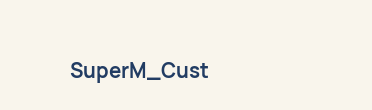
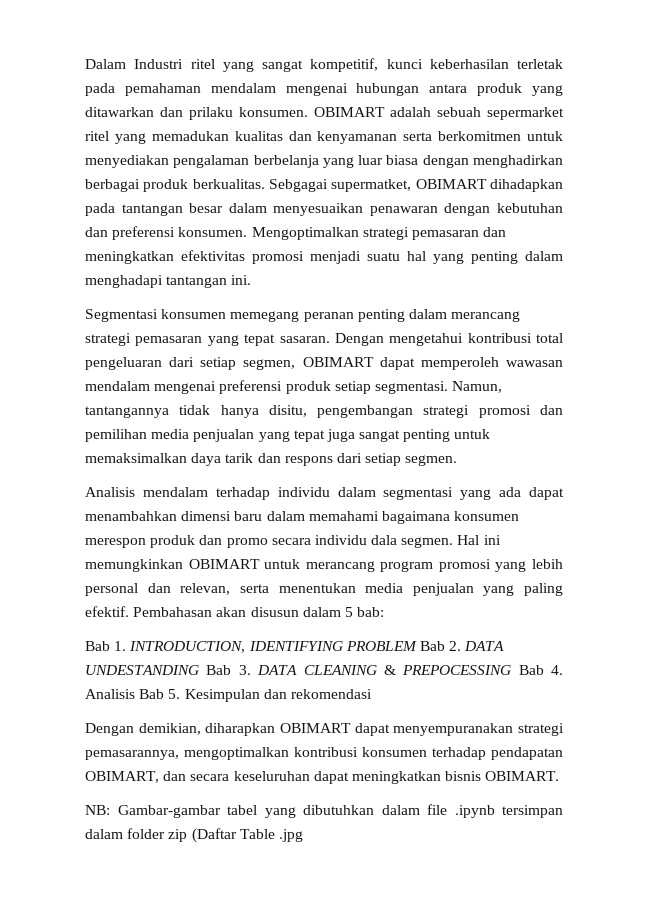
- SuperM_Cust
+ Dalam Industri ritel yang sangat kompetitif, kunci keberhasilan terletak pada pemahaman mendalam mengenai hubungan antara produk yang ditawarkan dan prilaku konsumen. OBIMART adalah sebuah sepermarket ritel yang memadukan kualitas dan kenyamanan serta berkomitmen untuk menyediakan pengalaman berbelanja yang luar biasa dengan menghadirkan berbagai produk berkualitas. Sebgagai supermatket, OBIMART dihadapkan pada tantangan besar dalam menyesuaikan penawaran dengan kebutuhan dan preferensi konsumen. Mengoptimalkan strategi pemasaran dan meningkatkan efektivitas promosi menjadi suatu hal yang penting dalam menghadapi tantangan ini.
+ Segmentasi konsumen memegang peranan penting dalam merancang strategi pemasaran yang tepat sasaran. Dengan mengetahui kontribusi total pengeluaran dari setiap segmen, OBIMART dapat memperoleh wawasan mendalam mengenai preferensi produk setiap segmentasi. Namun, tantangannya tidak hanya disitu, pengembangan strategi promosi dan pemilihan media penjualan yang tepat juga sangat penting untuk memaksimalkan daya tarik dan respons dari setiap segmen.
+ Analisis mendalam terhadap individu dalam segmentasi yang ada dapat menambahkan dimensi baru dalam memahami bagaimana konsumen merespon produk dan promo secara individu dala segmen. Hal ini memungkinkan OBIMART untuk merancang program promosi yang lebih personal dan relevan, serta menentukan media penjualan yang paling efektif. Pembahasan akan disusun dalam 5 bab:
+ Bab 1. INTRODUCTION, IDENTIFYING PROBLEM Bab 2. DATA UNDESTANDING Bab 3. DATA CLEANING & PREPOCESSING Bab 4. Analisis Bab 5. Kesimpulan dan rekomendasi
+ Dengan demikian, diharapkan OBIMART dapat menyempuranakan strategi pemasarannya, mengoptimalkan kontribusi konsumen terhadap pendapatan OBIMART, dan secara keseluruhan dapat meningkatkan bisnis OBIMART.
+ NB: Gambar-gambar tabel yang dibutuhkan dalam file .ipynb tersimpan dalam folder zip (Daftar Table .jpg

